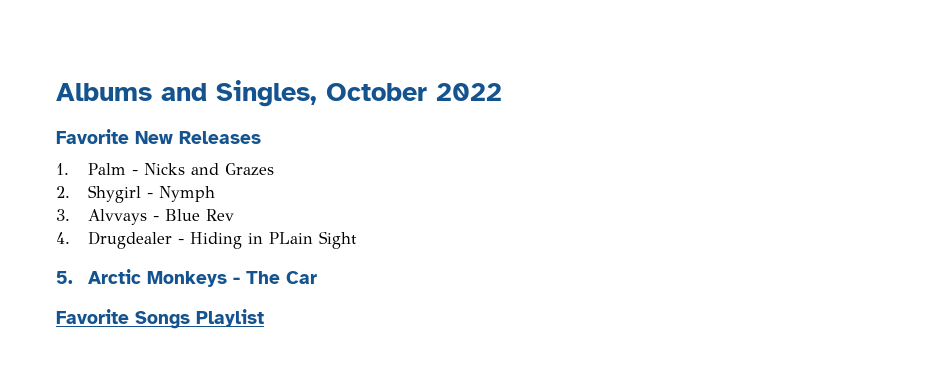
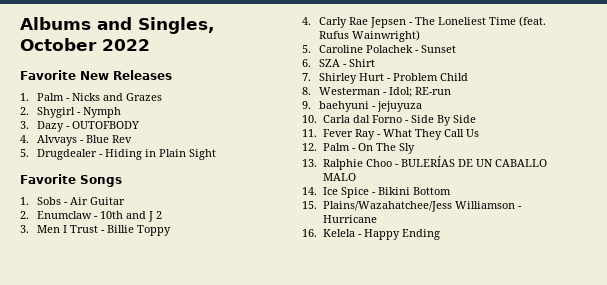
- 3. Alvvays - Blue Rev
+ 3. Dazy - OUTOFBODY
+ 4. Alvvays - Blue Rev
- 4. Drugdealer - Hiding in PLain Sight
+ 5. Drugdealer - Hiding in Plain Sight
- 5. Arctic Monkeys - The Car
- Favorite Songs Playlist
+ Favorite Songs
+ 1. Sobs - Air Guitar
+ 2. Enumclaw - 10th and J 2
+ 3. Men I Trust - Billie Toppy
+ 4. Carly Rae Jepsen - The Loneliest Time (feat. Rufus Wainwright)
+ 5. Caroline Polachek - Sunset
+ 6. SZA - Shirt
+ 7. Shirley Hurt - Problem Child
+ 8. Westerman - Idol; RE-run
+ 9. baehyuni - jejuyuza
+ 10. Carla dal Forno - Side By Side
+ 11. Fever Ray - What They Call Us
+ 12. Palm - On The Sly
+ 13. Ralphie Choo - BULERÍAS DE UN CABALLO MALO
+ 14. Ice Spice - Bikini Bottom
+ 15. Plains/Wazahatchee/Jess Williamson - Hurricane
+ 16. Kelela - Happy Ending

